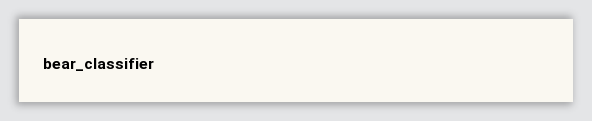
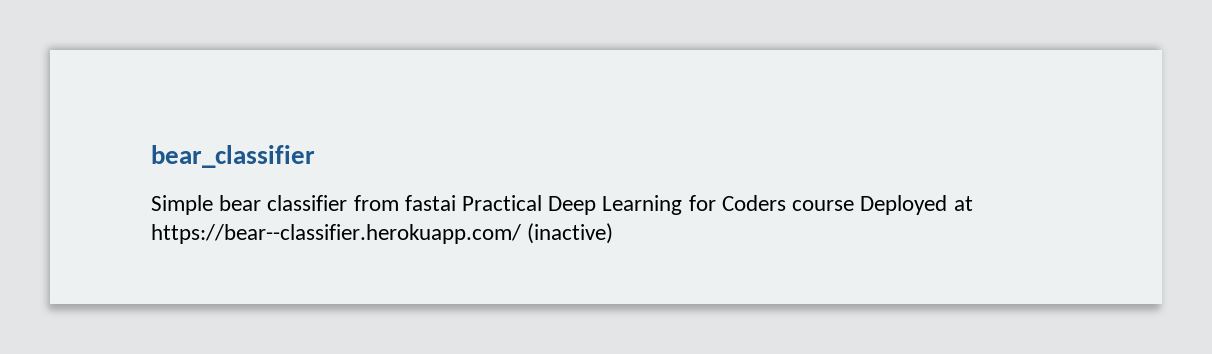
+ Simple bear classifier from fastai Practical Deep Learning for Coders course Deployed at https://bear--classifier.herokuapp.com/ (inactive)

